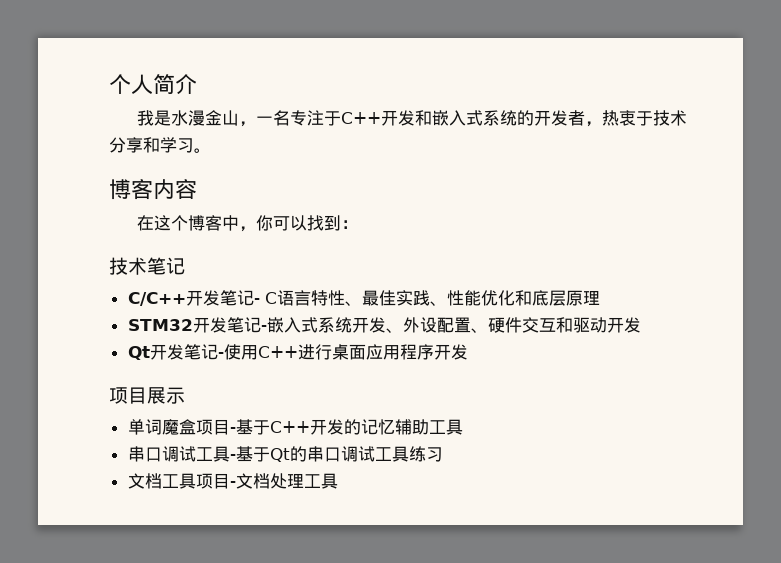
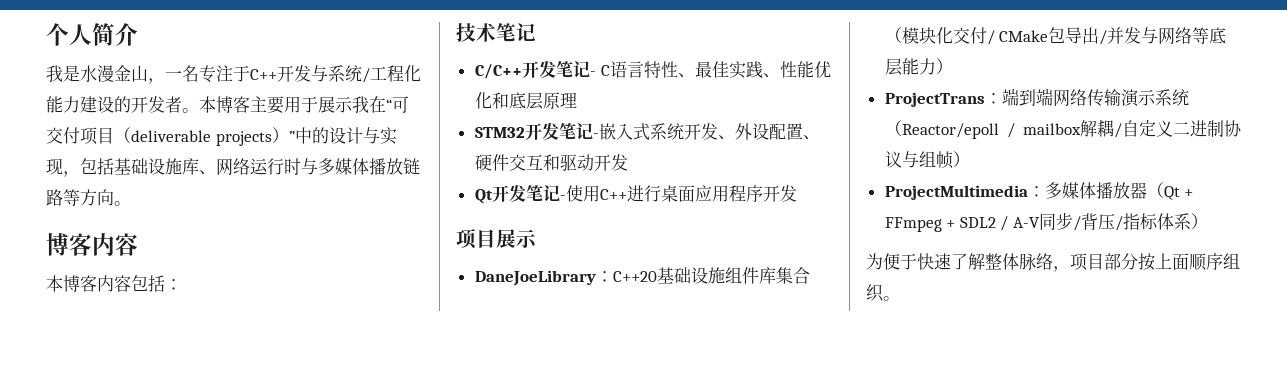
- 我是水漫金山，一名专注于C++开发和嵌入式系统的开发者，热衷于技术分享和学习。
+ 我是水漫金山，一名专注于C++开发与系统/工程化能力建设的开发者。本博客主要用于展示我在“可交付项目（deliverable projects）”中的设计与实现，包括基础设施库、网络运行时与多媒体播放链路等方向。
  博客内容
- 在这个博客中，你可以找到：
+ 本博客内容包括：
- 单词魔盒项目-基于C++开发的记忆辅助工具
- 串口调试工具-基于Qt的串口调试工具练习
- 文档工具项目-文档处理工具
+ DaneJoeLibrary：C++20基础设施组件库集合（模块化交付/ CMake包导出/并发与网络等底层能力）
+ ProjectTrans：端到端网络传输演示系统（Reactor/epoll / mailbox解耦/自定义二进制协议与组帧）
+ ProjectMultimedia：多媒体播放器（Qt + FFmpeg + SDL2 / A-V同步/背压/指标体系）
+ 为便于快速了解整体脉络，项目部分按上面顺序组织。

